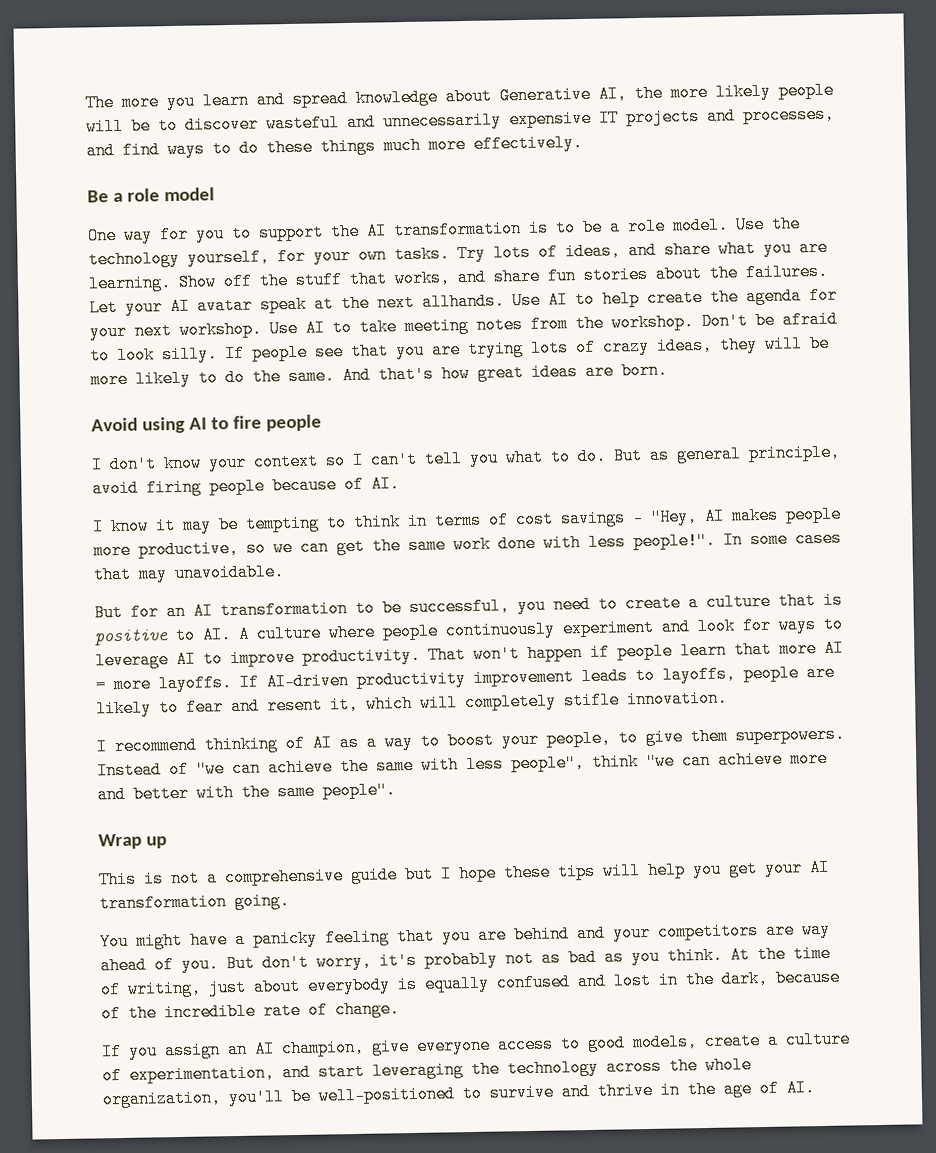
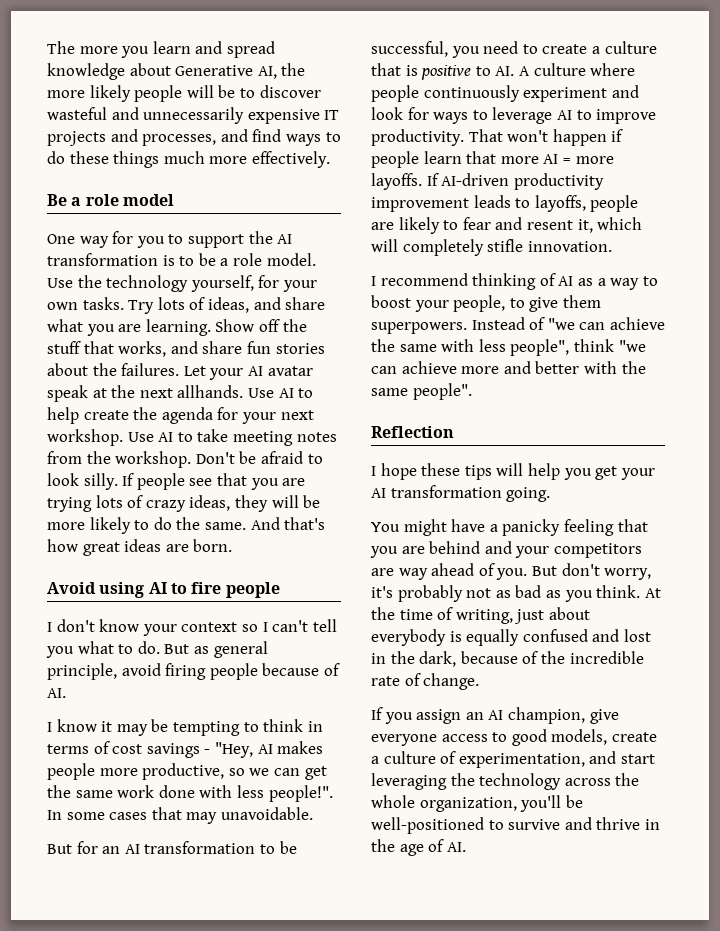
- Wrap up
- This is not a comprehensive guide but I hope these tips will help you get your AI transformation going.
+ Reflection
+ I hope these tips will help you get your AI transformation going.

